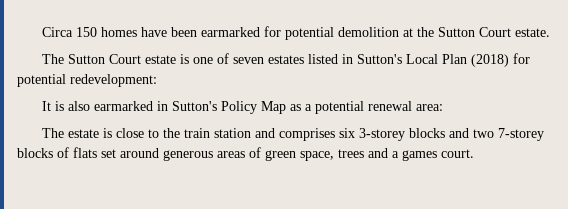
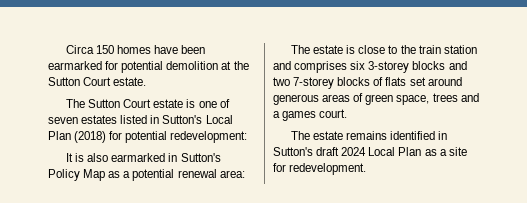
+ The estate remains identified in Sutton's draft 2024 Local Plan as a site for redevelopment.

